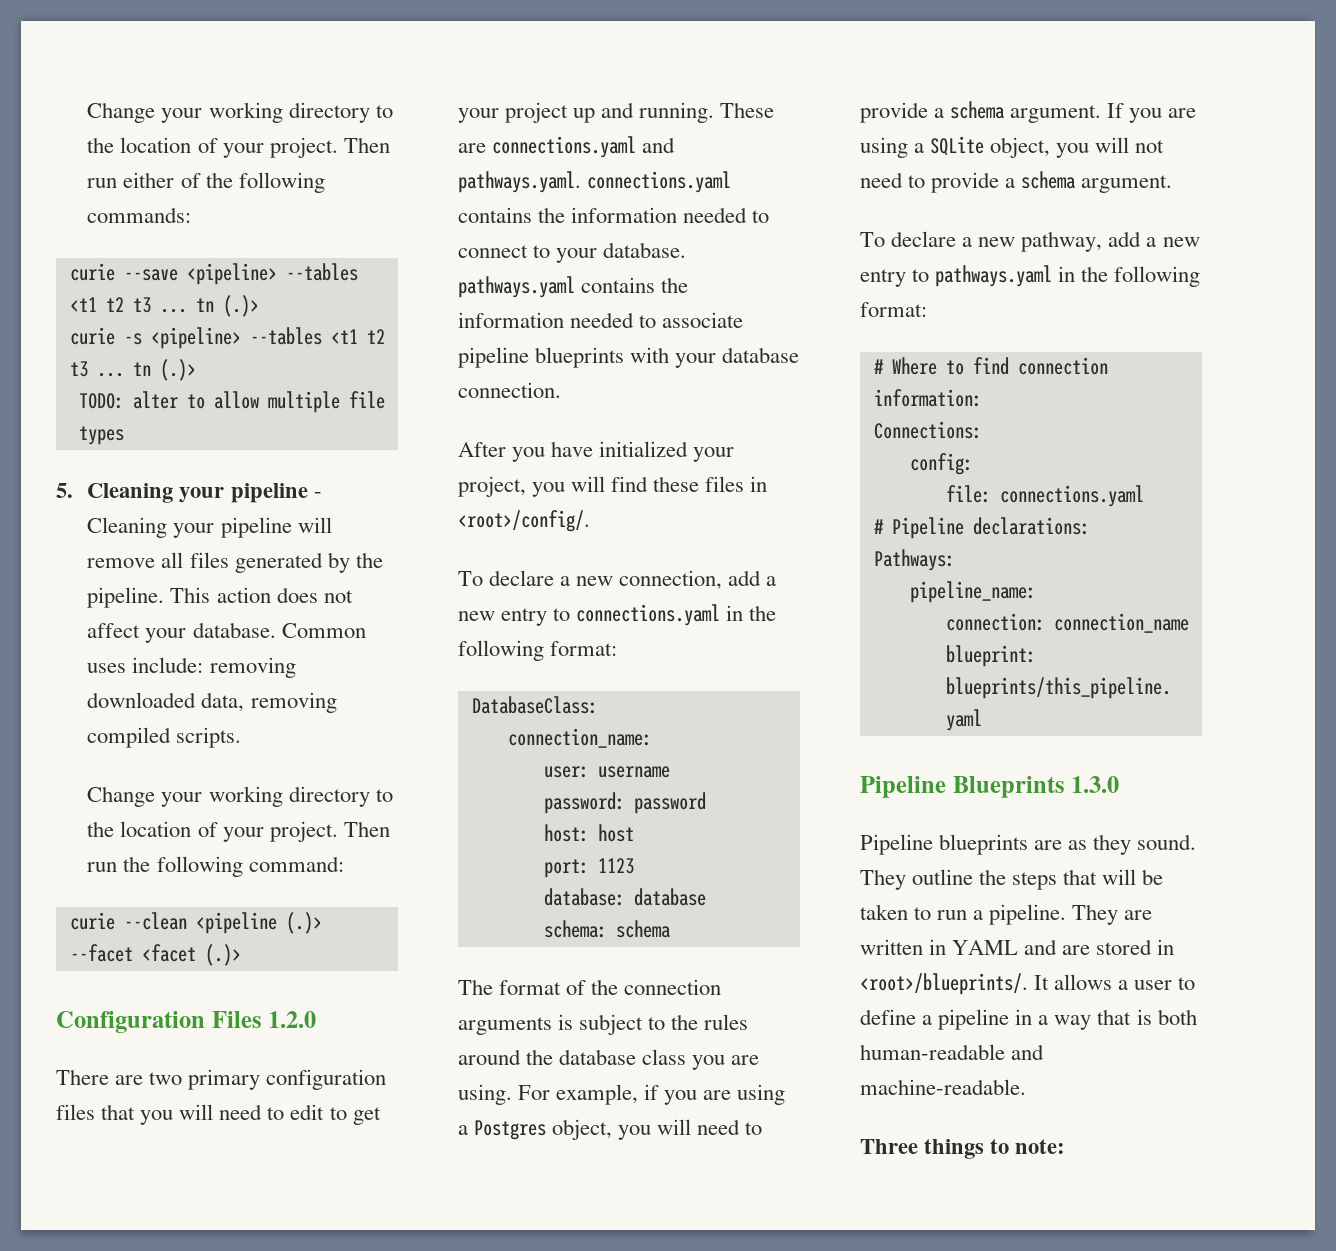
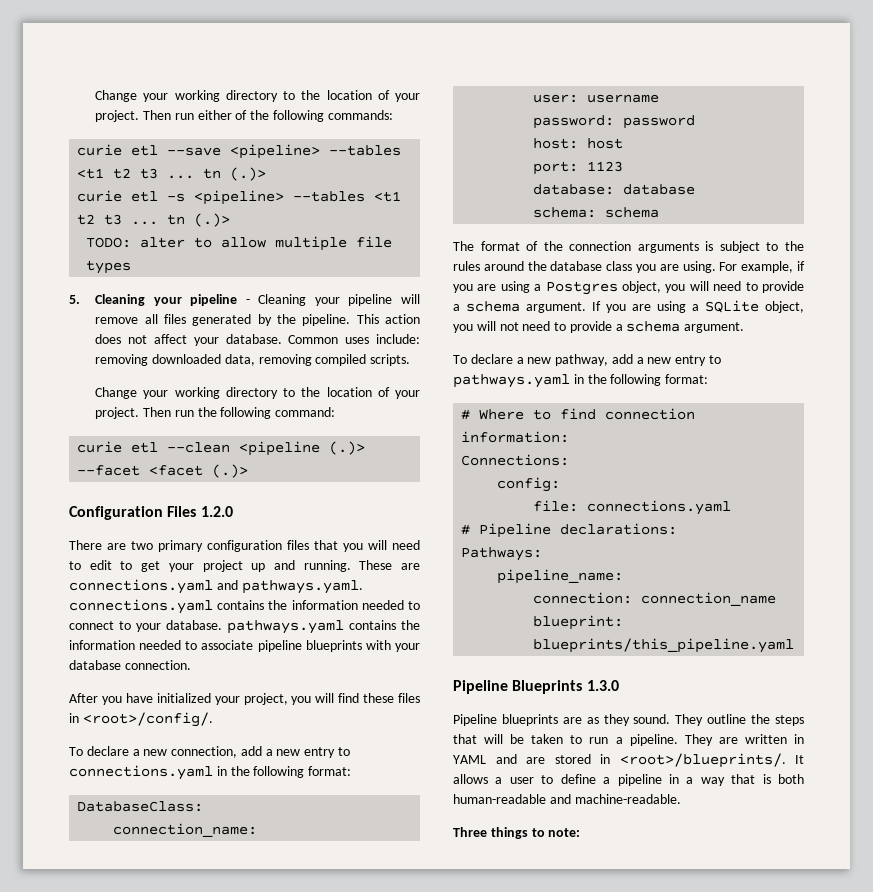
- curie --save <pipeline> --tables <t1 t2 t3 ... tn (.)>
+ curie etl --save <pipeline> --tables <t1 t2 t3 ... tn (.)>
- curie -s <pipeline> --tables <t1 t2 t3 ... tn (.)>
+ curie etl -s <pipeline> --tables <t1 t2 t3 ... tn (.)>
- curie --clean <pipeline (.)> --facet <facet (.)>
+ curie etl --clean <pipeline (.)> --facet <facet (.)>

